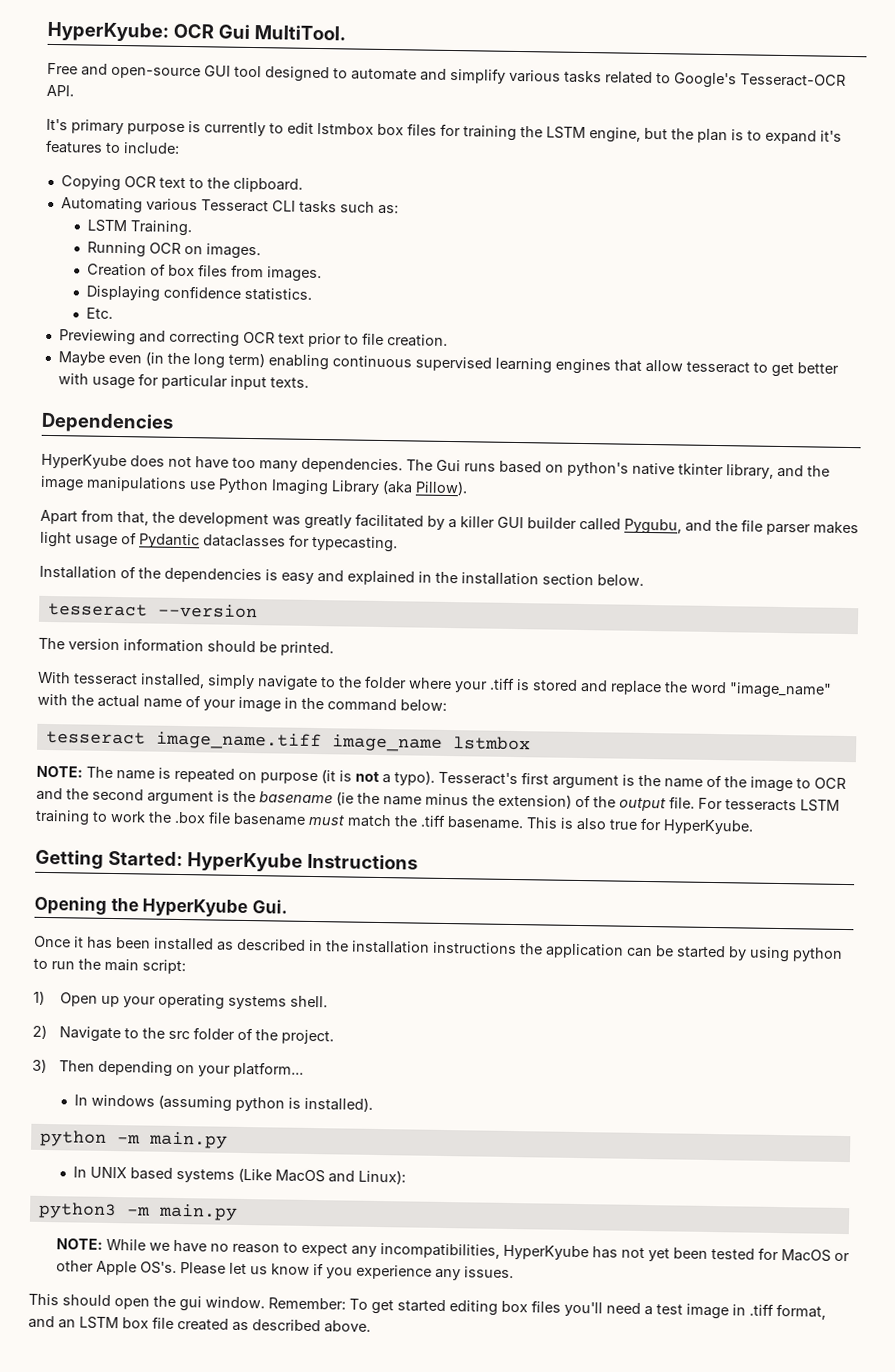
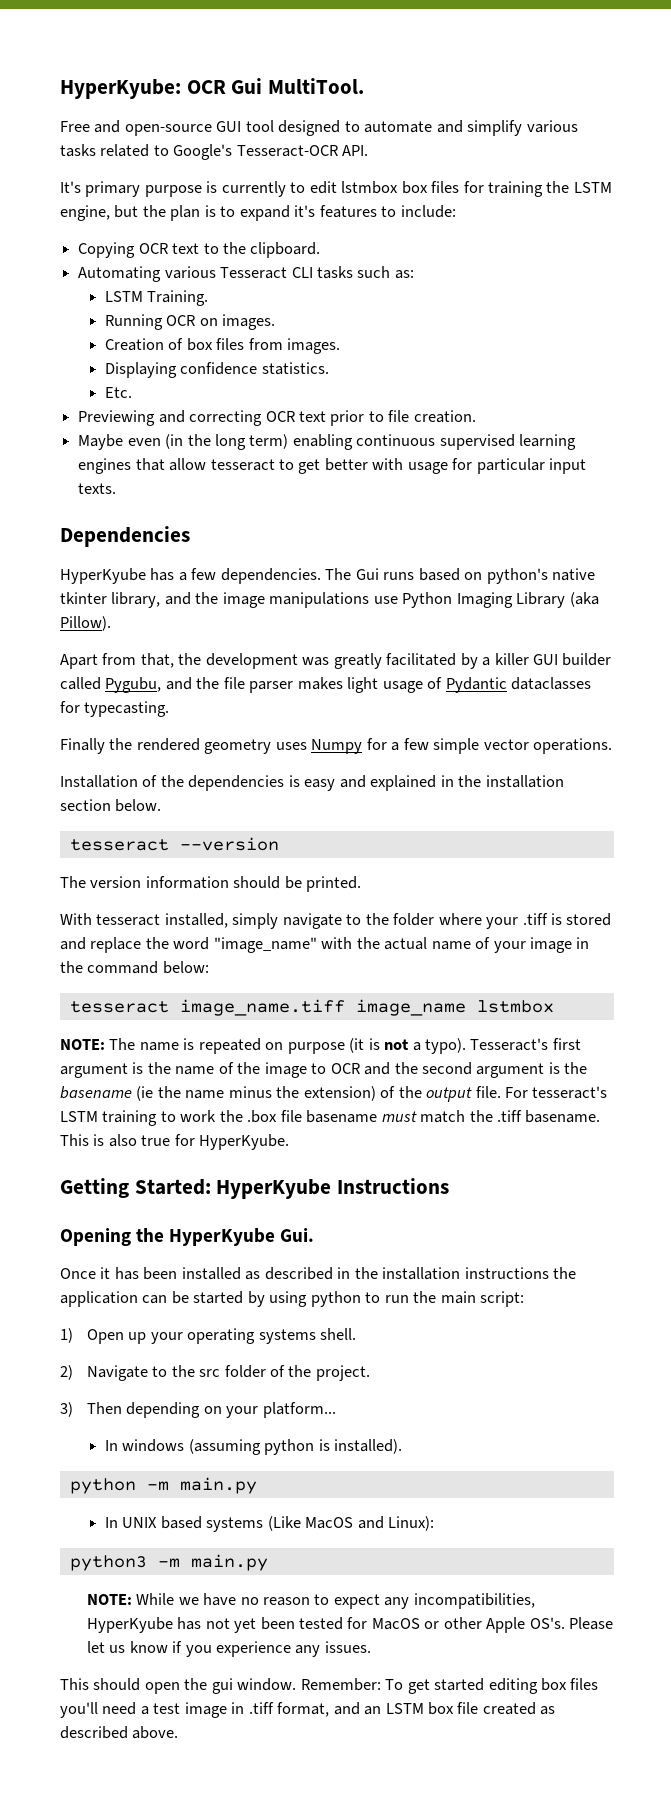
- HyperKyube does not have too many dependencies.
+ HyperKyube has a few dependencies.
+ Finally the rendered geometry uses Numpy for a few simple vector operations.
- For tesseracts LSTM training to work the .box file basename must match the .tiff basename.
+ For tesseract's LSTM training to work the .box file basename must match the .tiff basename.

